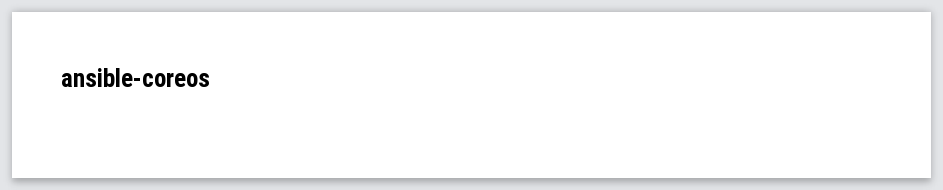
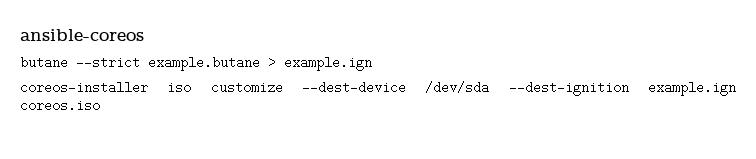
+ butane --strict example.butane > example.ign
+ coreos-installer iso customize --dest-device /dev/sda --dest-ignition example.ign coreos.iso

